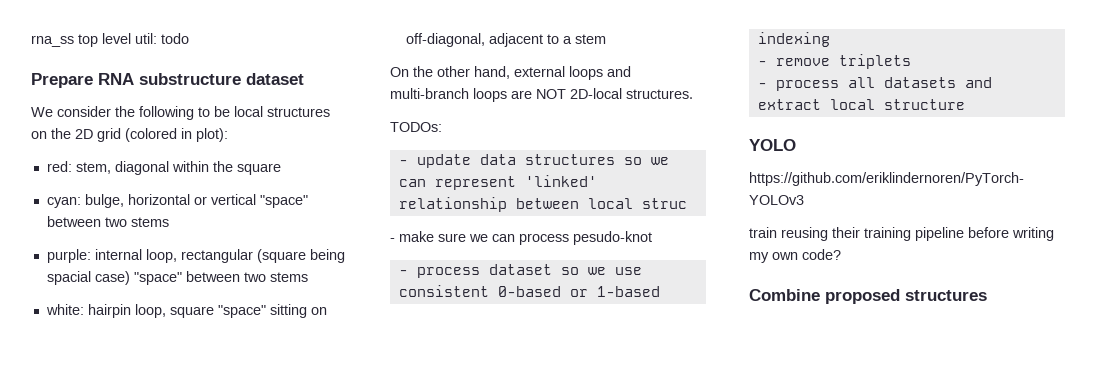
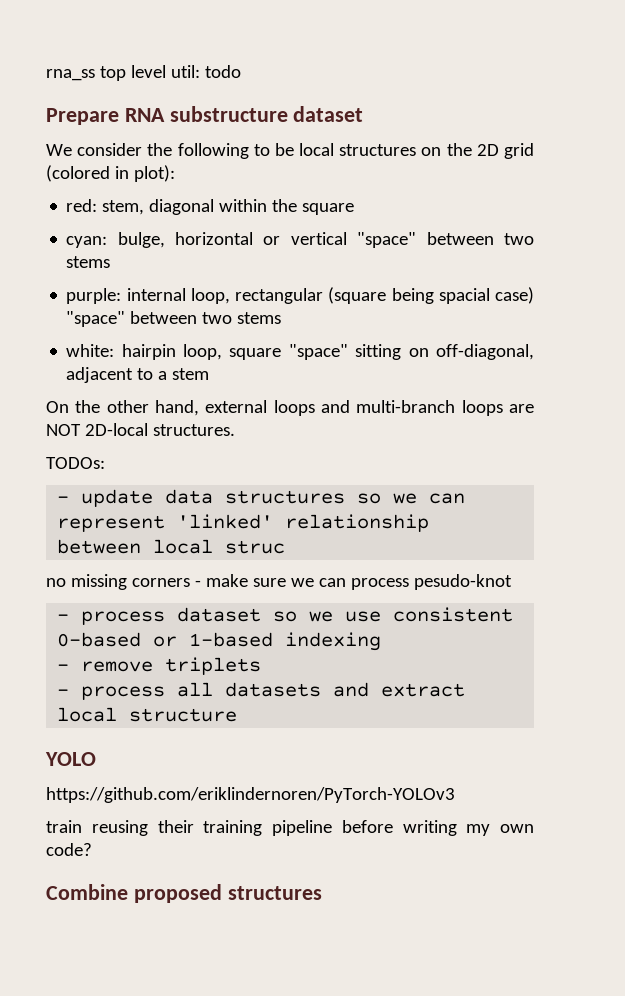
- - make sure we can process pesudo-knot
+ no missing corners - make sure we can process pesudo-knot

